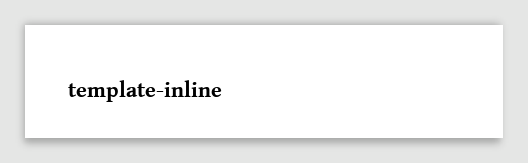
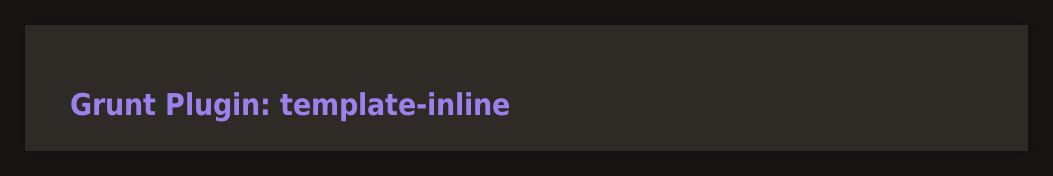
- template-inline
+ Grunt Plugin: template-inline

